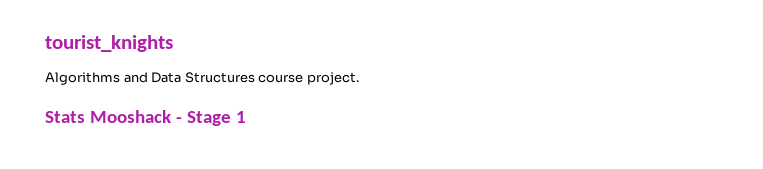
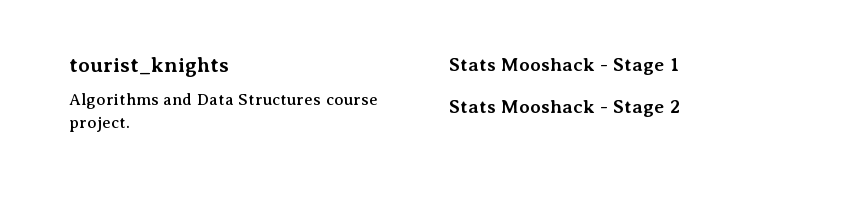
+ Stats Mooshack - Stage 2

